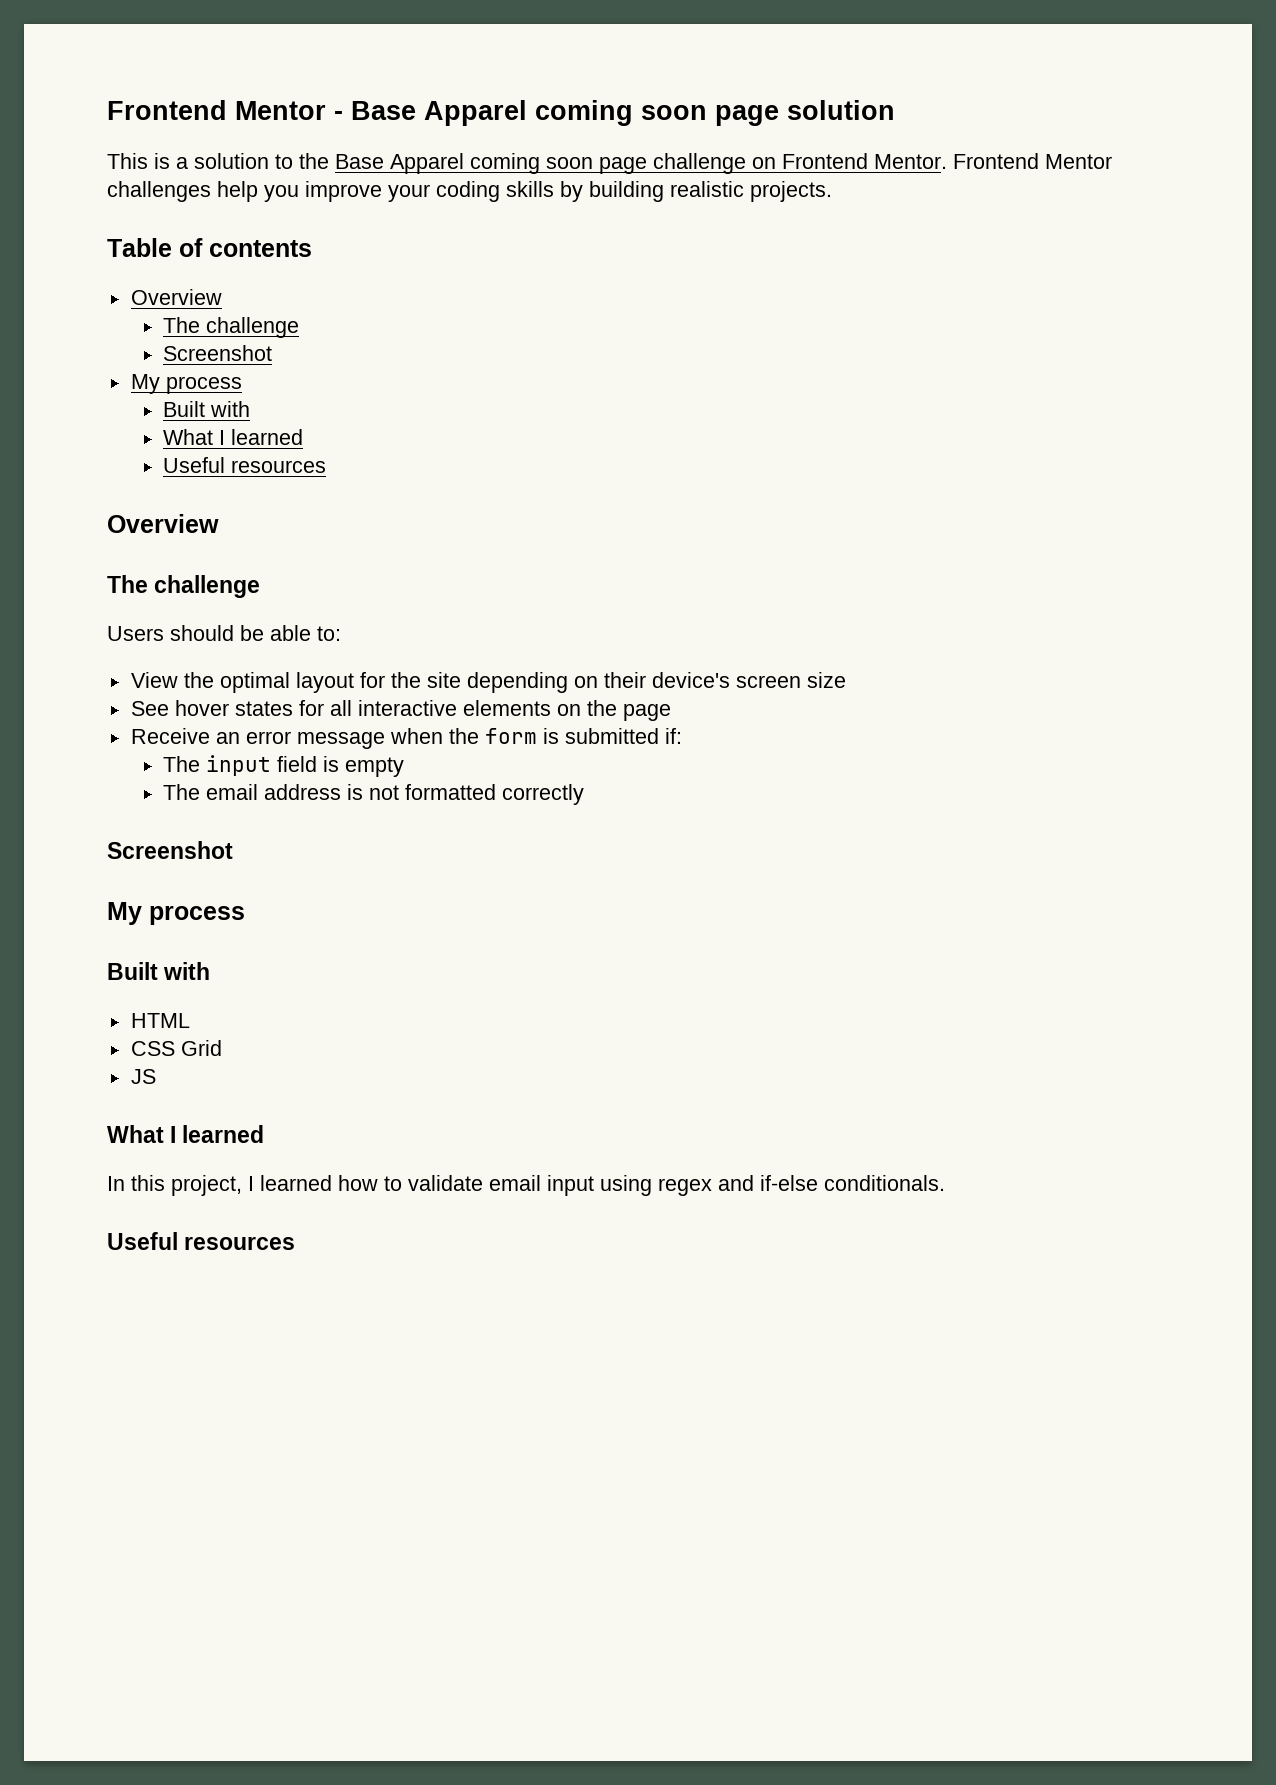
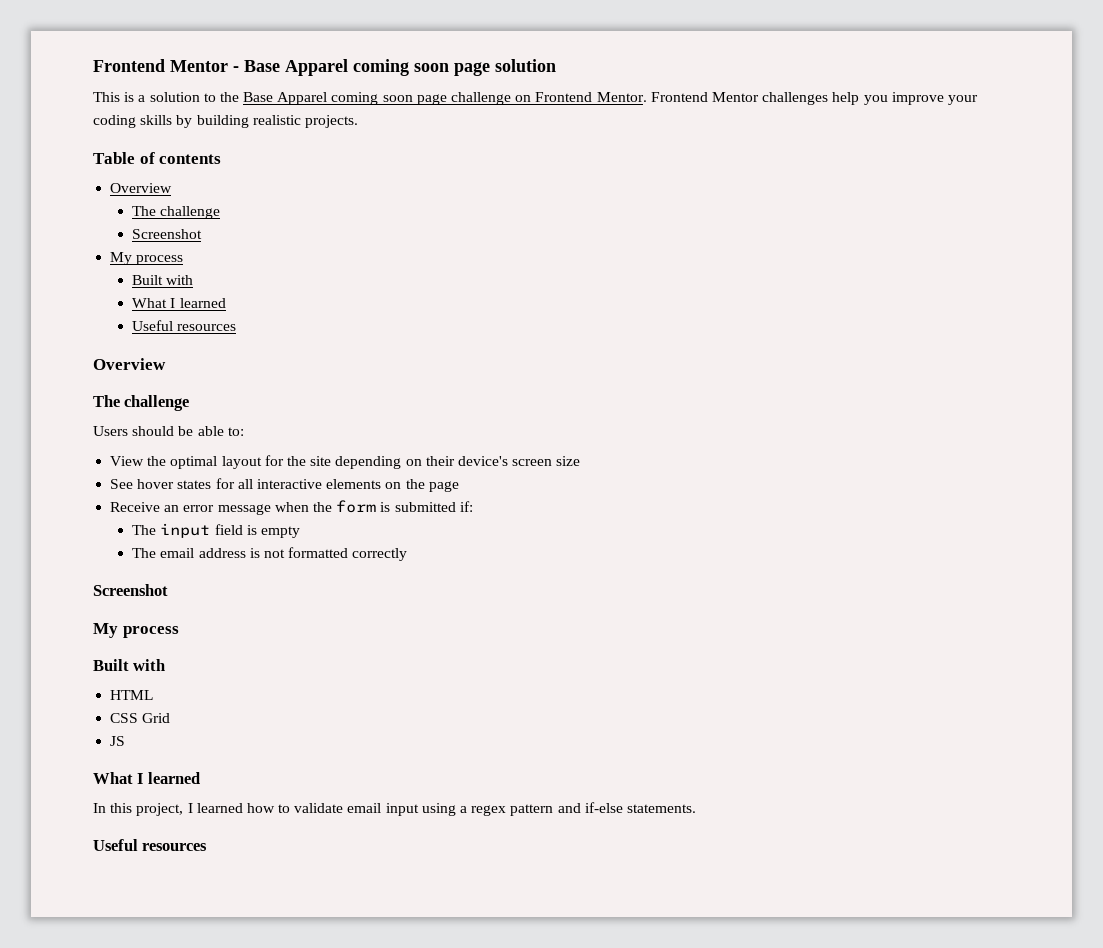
- In this project, I learned how to validate email input using regex and if-else conditionals.
+ In this project, I learned how to validate email input using a regex pattern and if-else statements.

